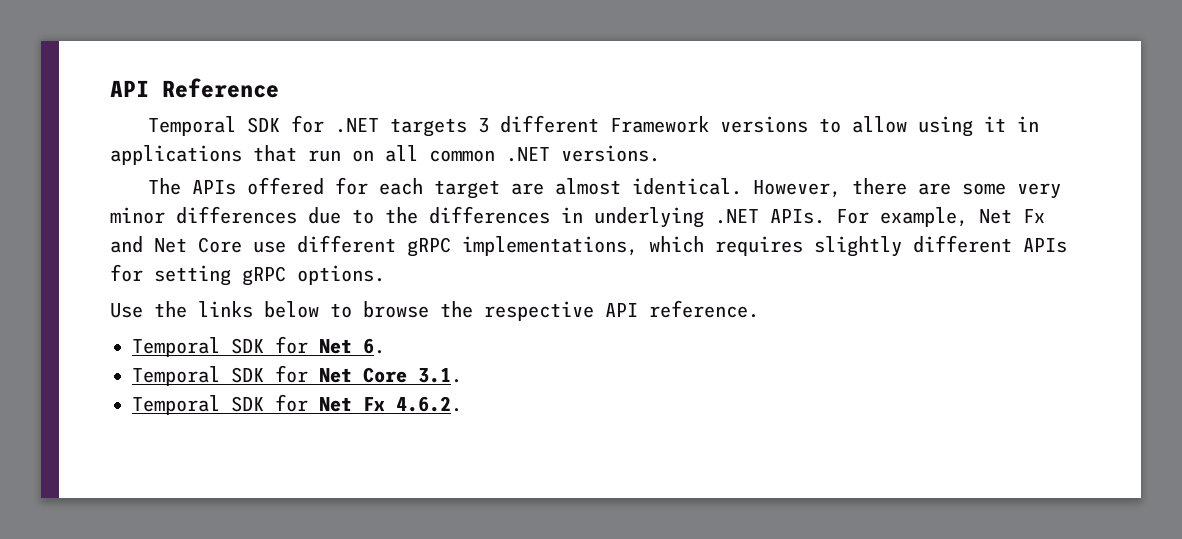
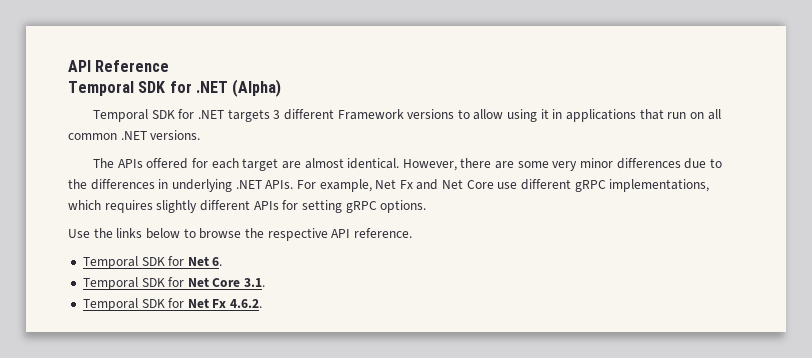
+ Temporal SDK for .NET (Alpha)

